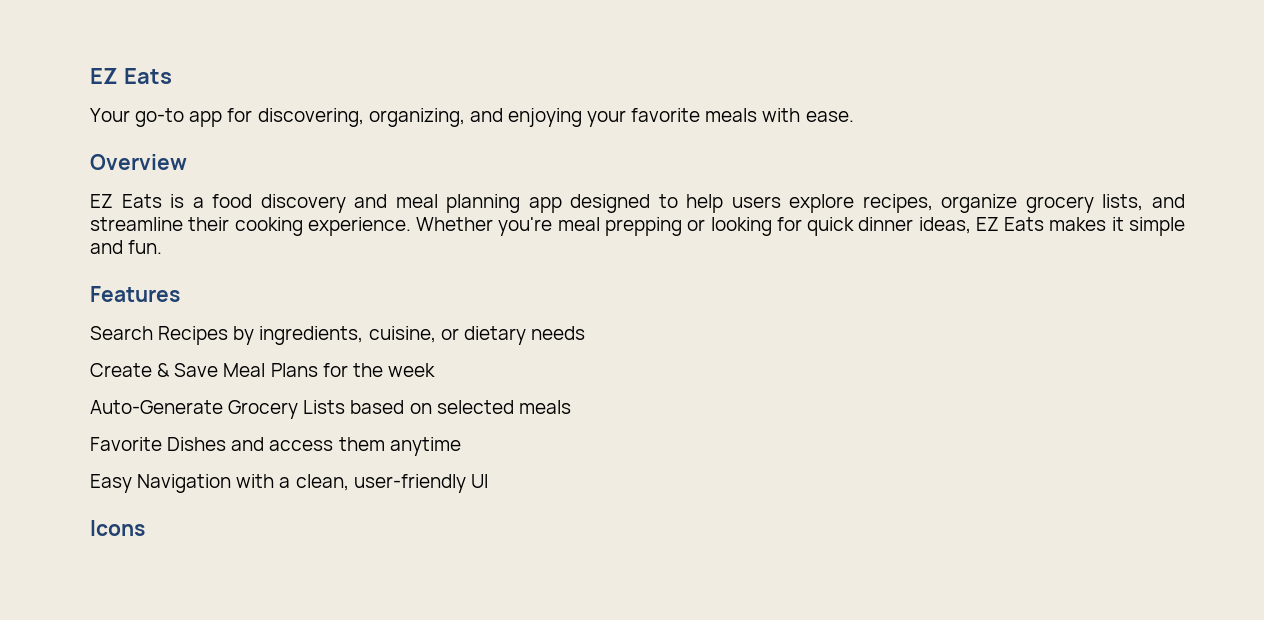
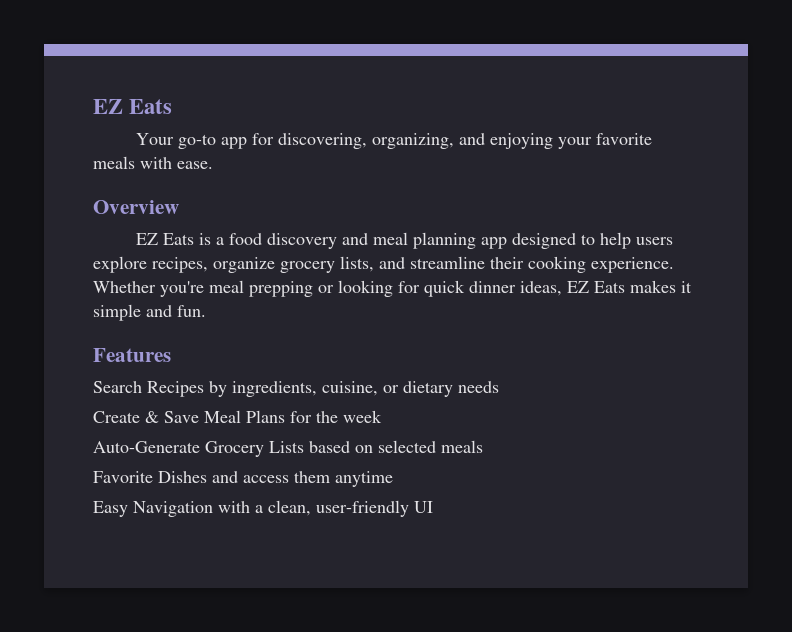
- Icons

